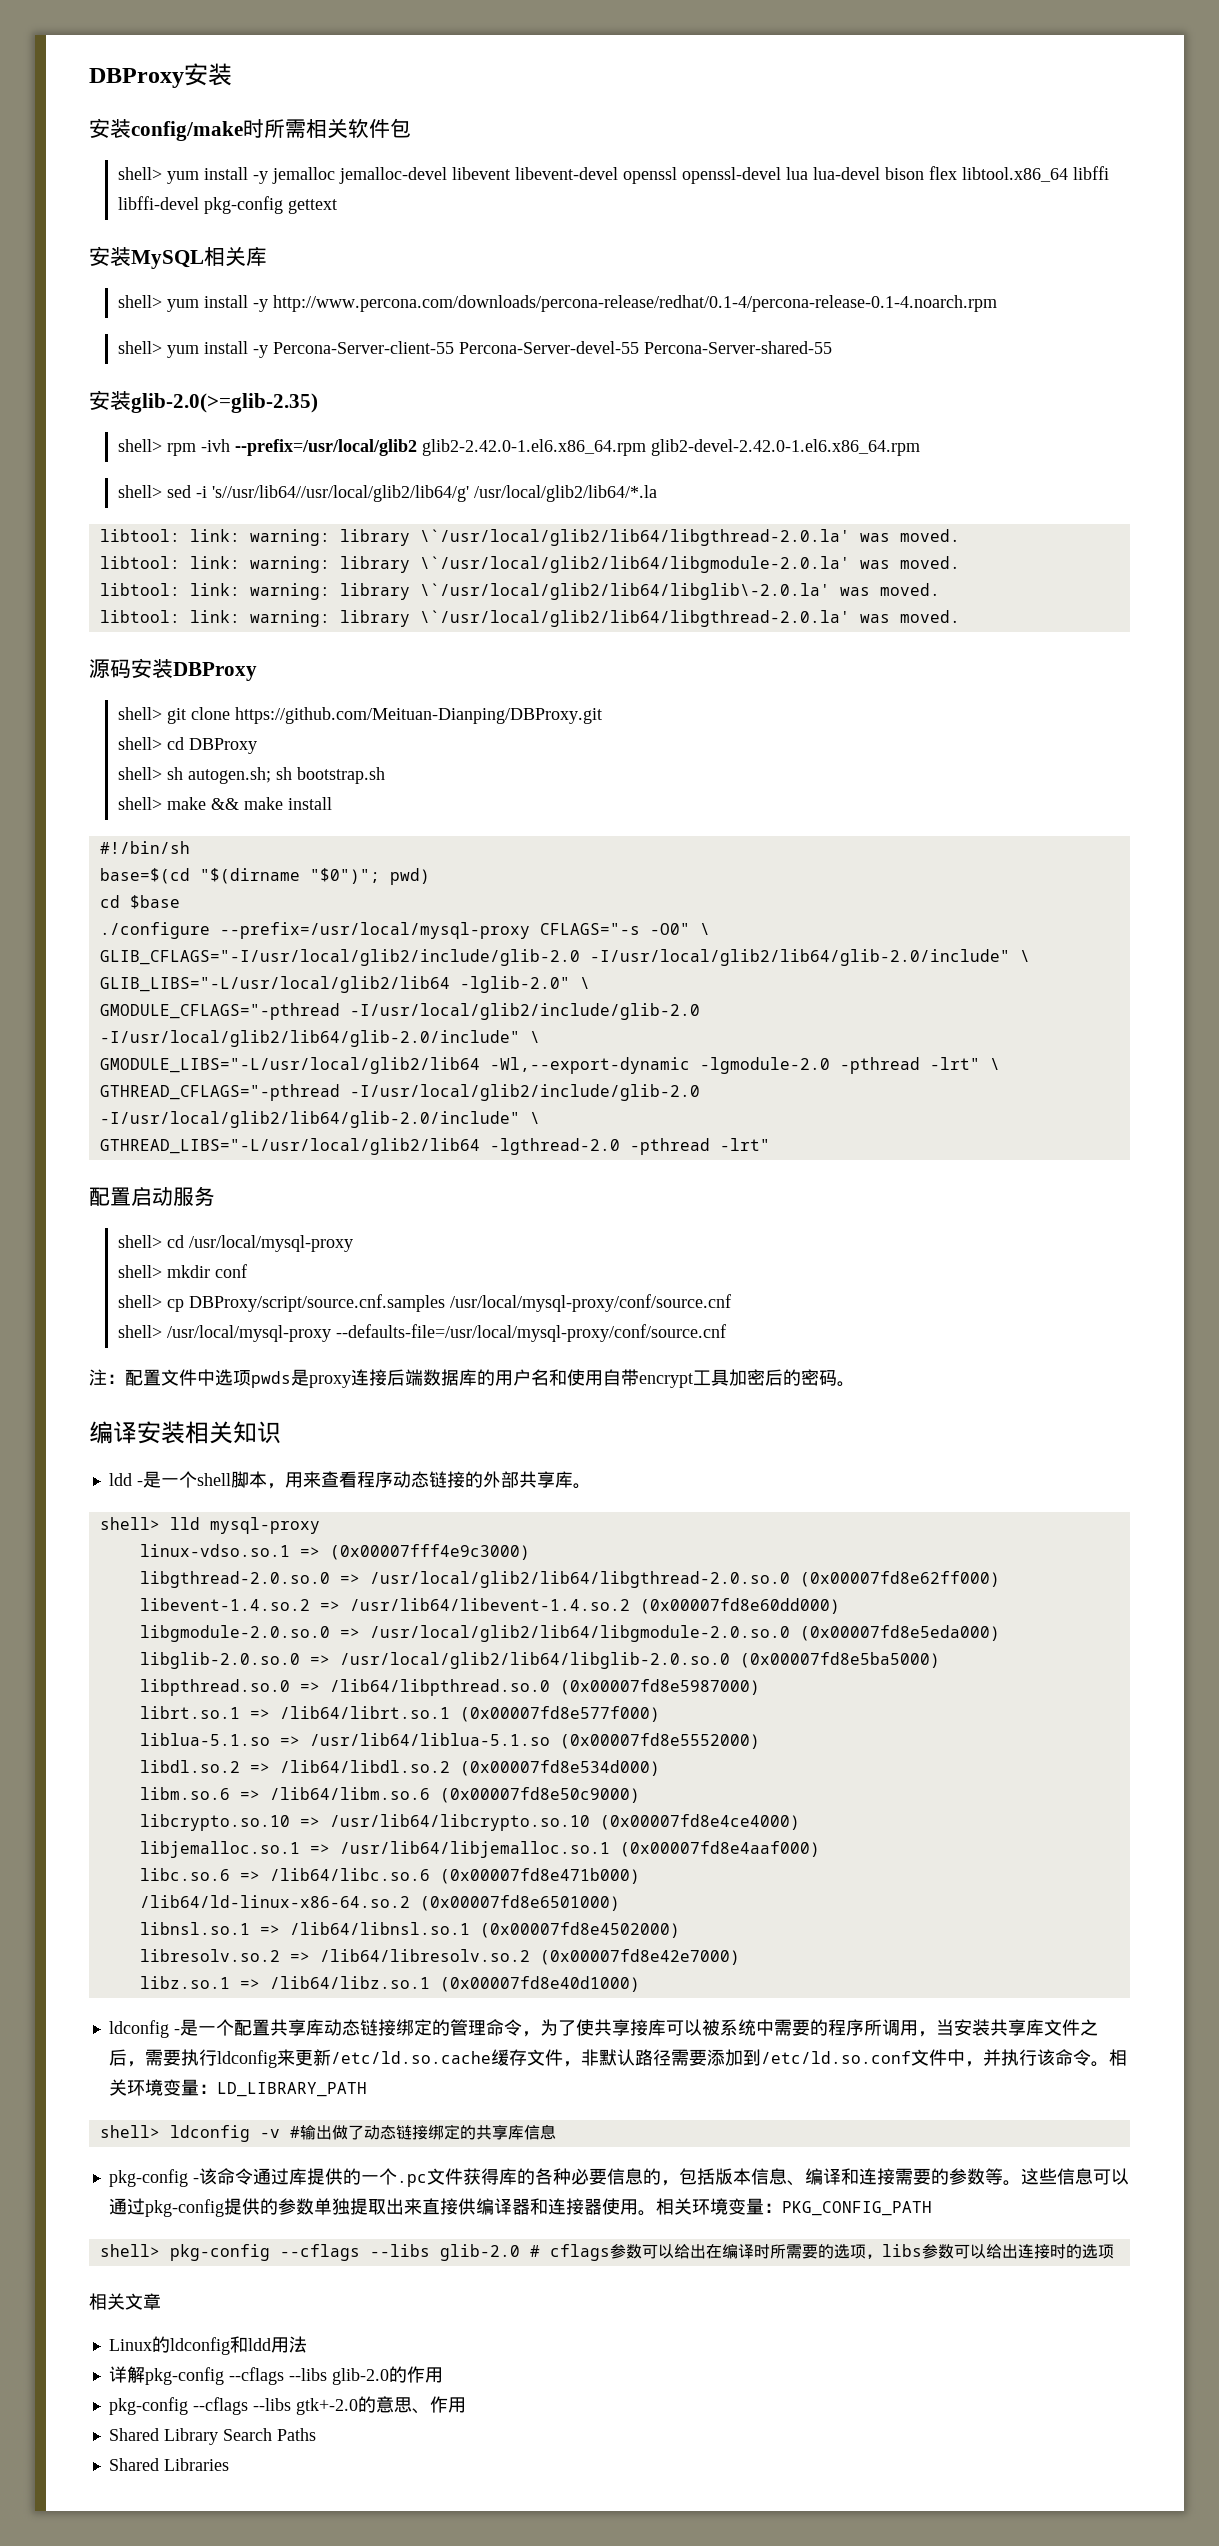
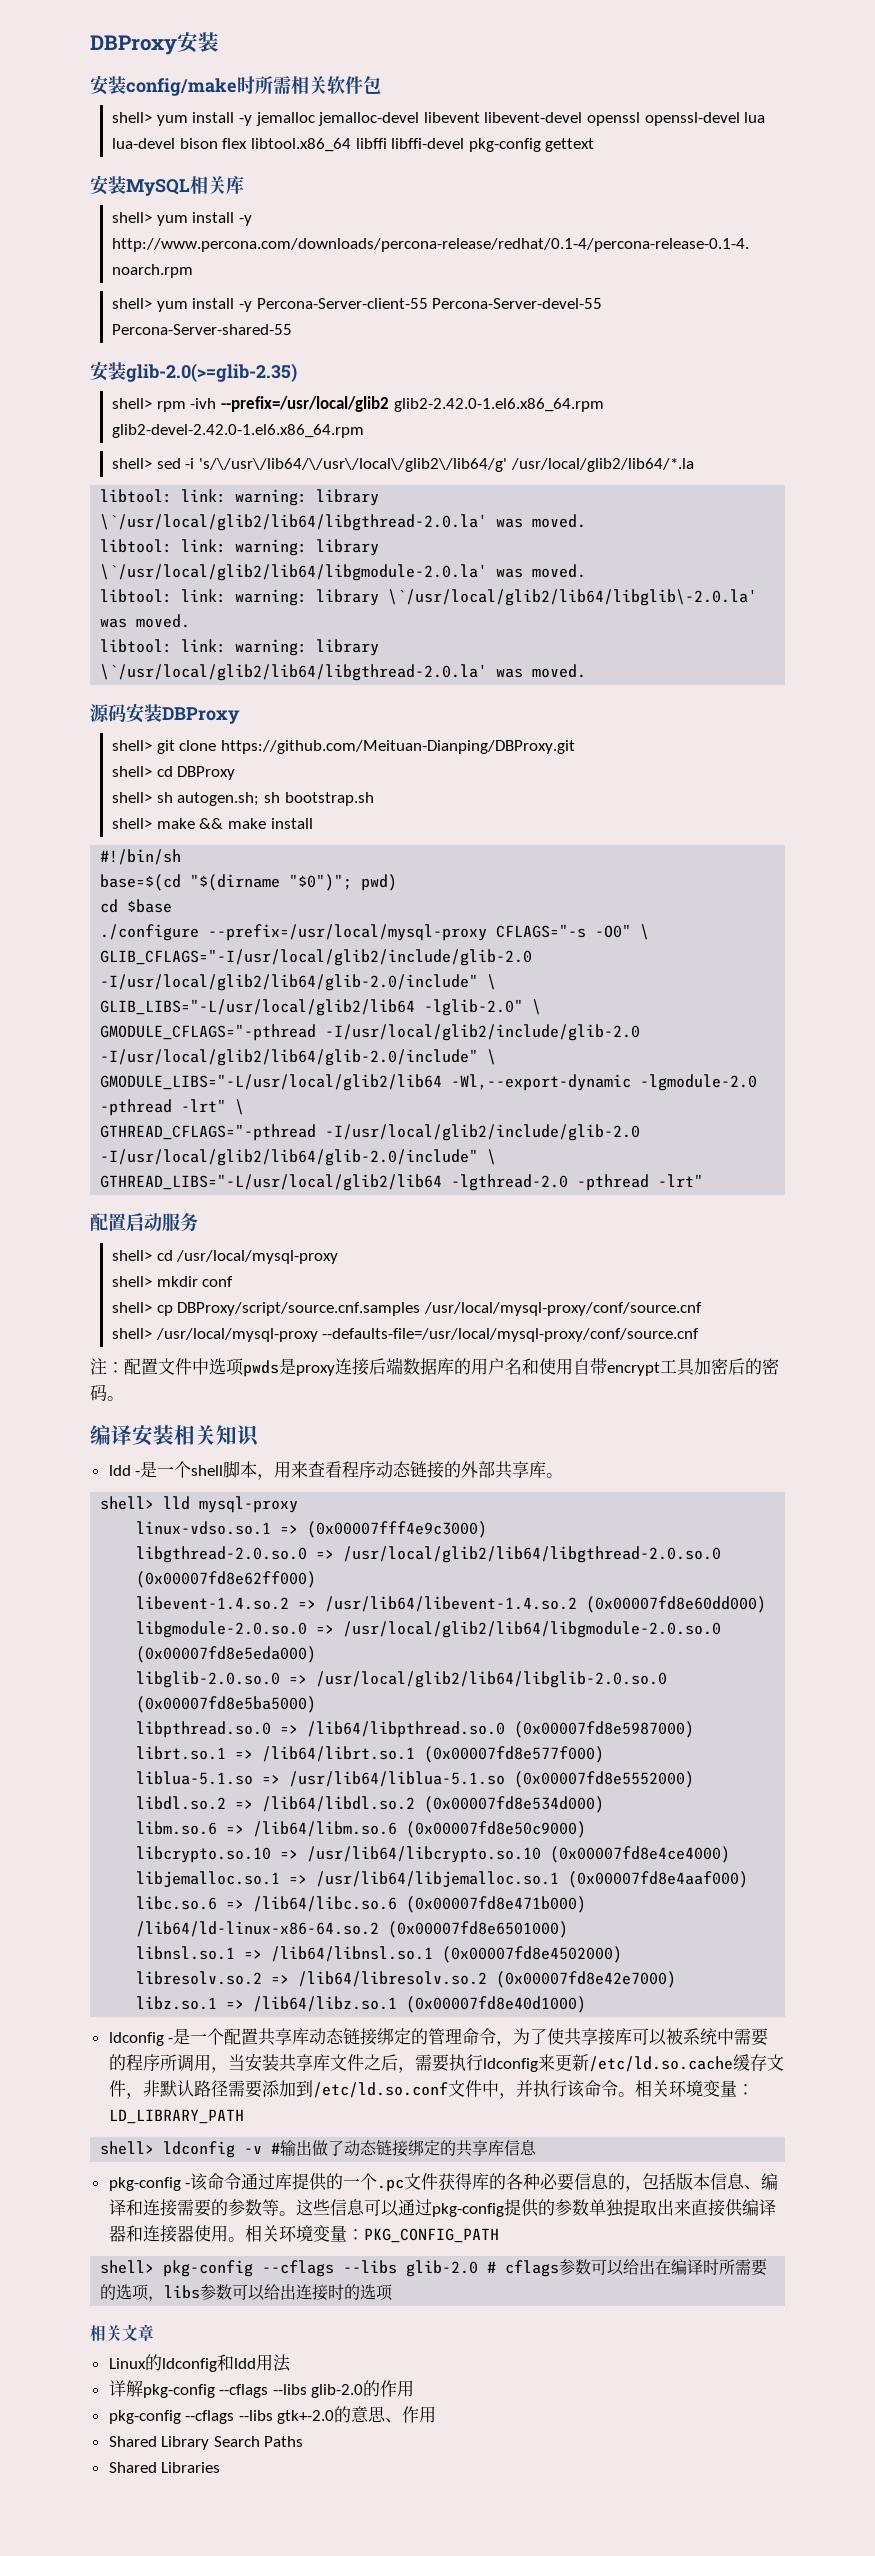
- shell> sed -i 's//usr/lib64//usr/local/glib2/lib64/g' /usr/local/glib2/lib64/*.la
+ shell> sed -i 's/\/usr\/lib64/\/usr\/local\/glib2\/lib64/g' /usr/local/glib2/lib64/*.la

